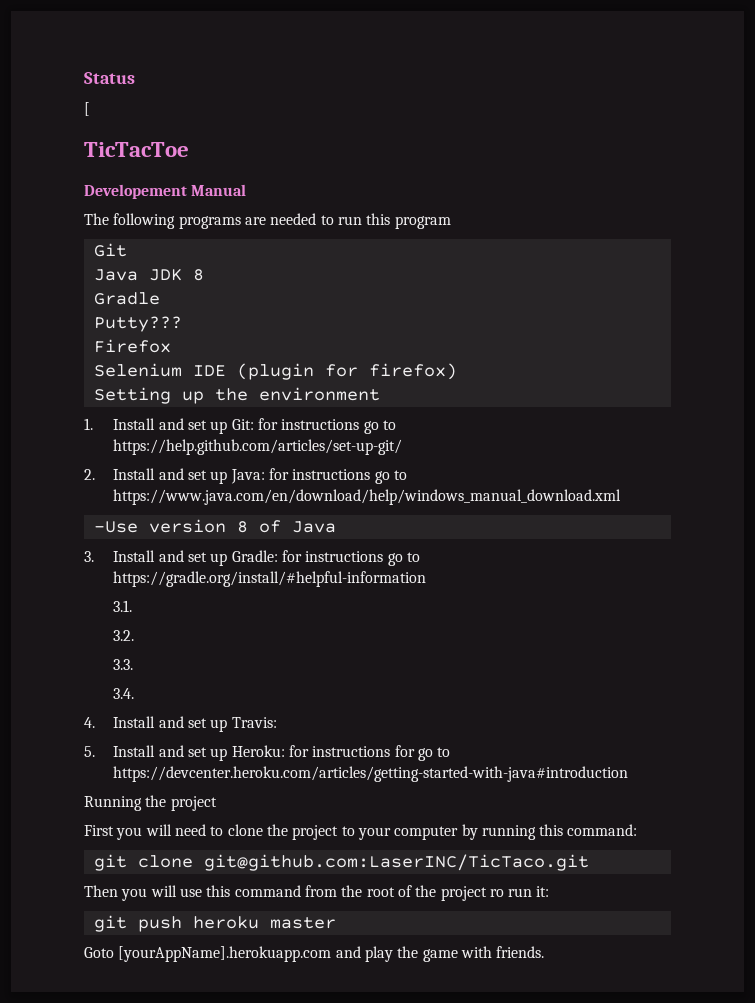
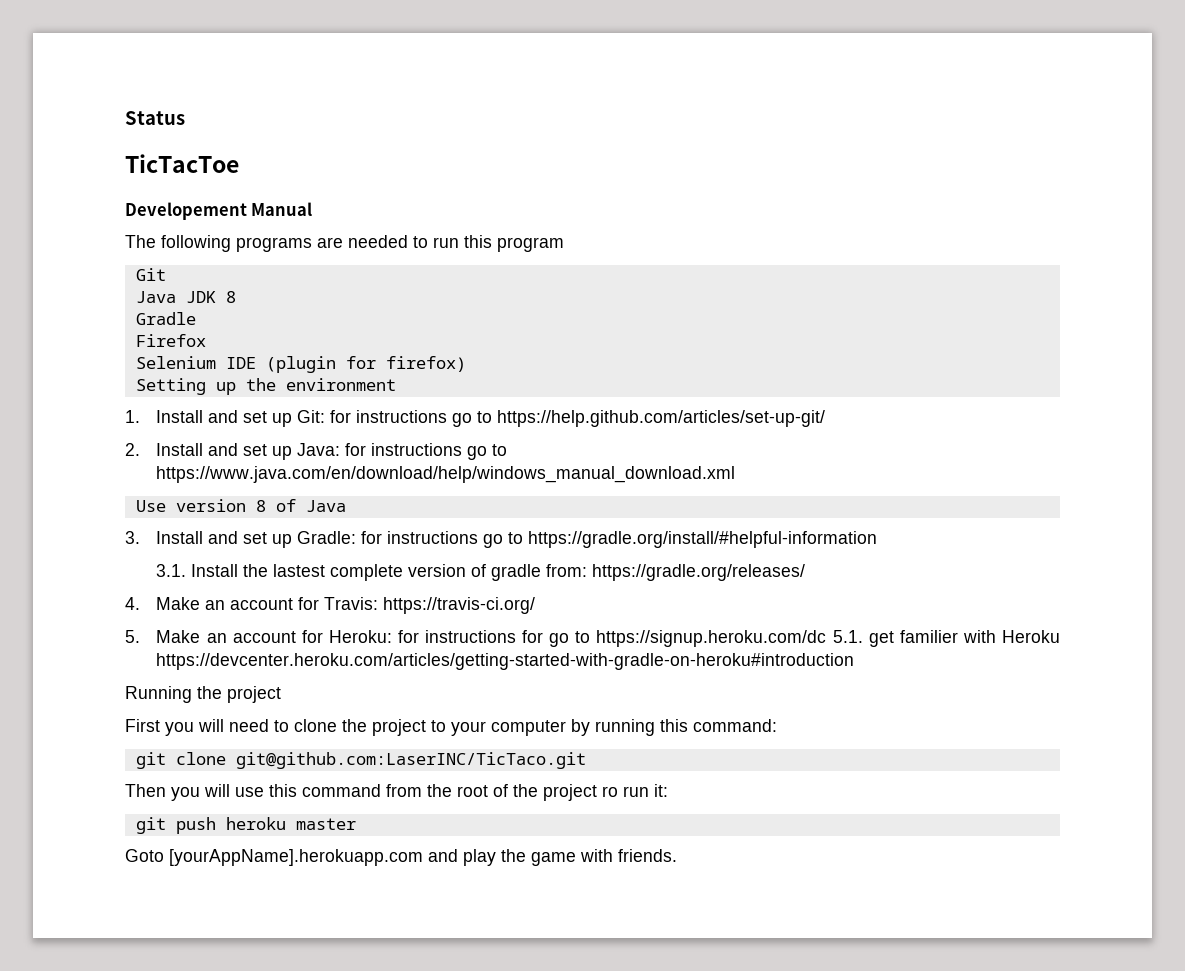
- [
- Putty???
- -Use version 8 of Java
+ Use version 8 of Java
- 3.1.
- 3.2.
- 3.3.
- 3.4.
- 4. Install and set up Travis:
+ 3.1. Install the lastest complete version of gradle from: https://gradle.org/releases/
+ 4. Make an account for Travis: https://travis-ci.org/
- 5. Install and set up Heroku: for instructions for go to https://devcenter.heroku.com/articles/getting-started-with-java#introduction
+ 5. Make an account for Heroku: for instructions for go to https://signup.heroku.com/dc 5.1. get familier with Heroku https://devcenter.heroku.com/articles/getting-started-with-gradle-on-heroku#introduction

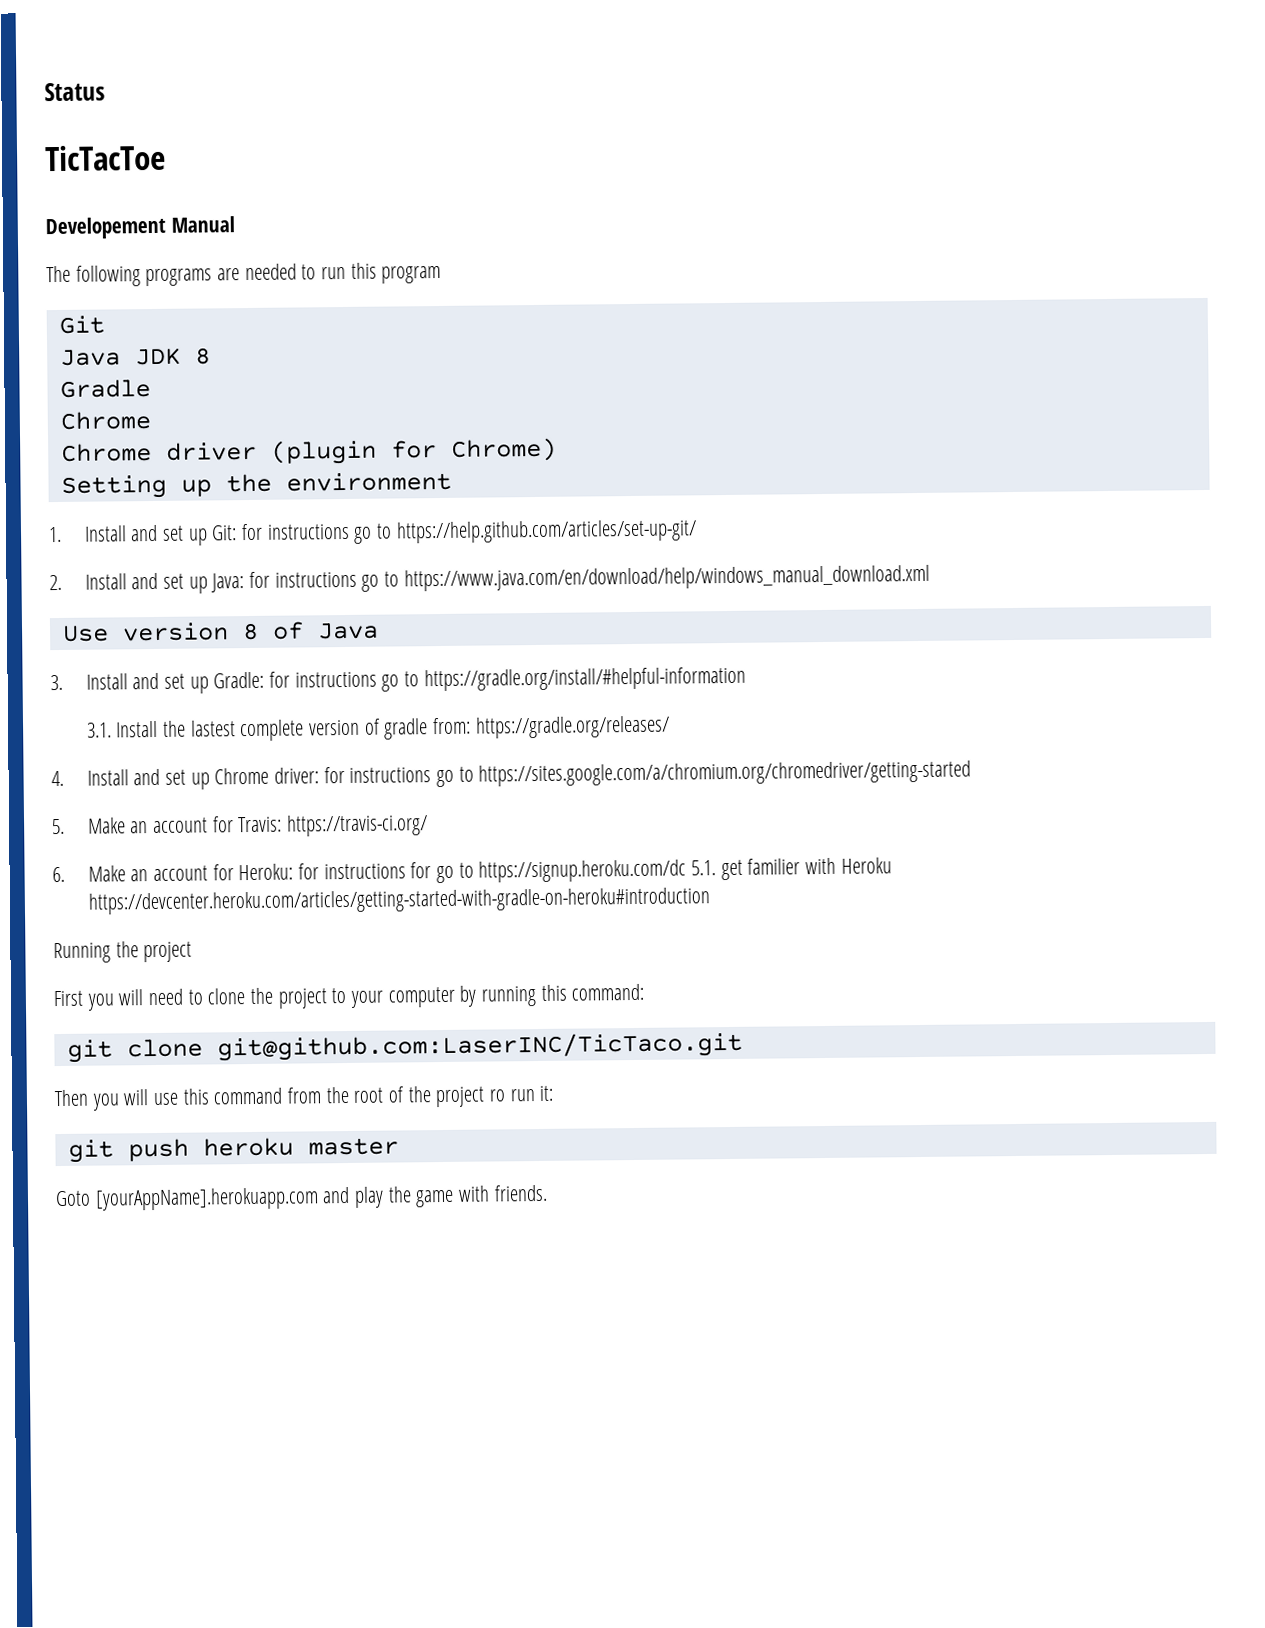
  Gradle
- Firefox
- Selenium IDE (plugin for firefox)
+ Chrome
+ Chrome driver (plugin for Chrome)
- 4. Make an account for Travis: https://travis-ci.org/
+ 4. Install and set up Chrome driver: for instructions go to https://sites.google.com/a/chromium.org/chromedriver/getting-started
+ 5. Make an account for Travis: https://travis-ci.org/
- 5. Make an account for Heroku: for instructions for go to https://signup.heroku.com/dc 5.1. get familier with Heroku https://devcenter.heroku.com/articles/getting-started-with-gradle-on-heroku#introduction
+ 6. Make an account for Heroku: for instructions for go to https://signup.heroku.com/dc 5.1. get familier with Heroku https://devcenter.heroku.com/articles/getting-started-with-gradle-on-heroku#introduction

